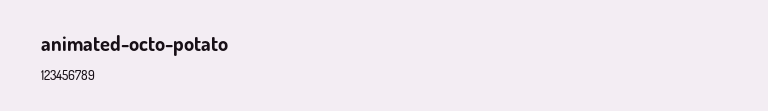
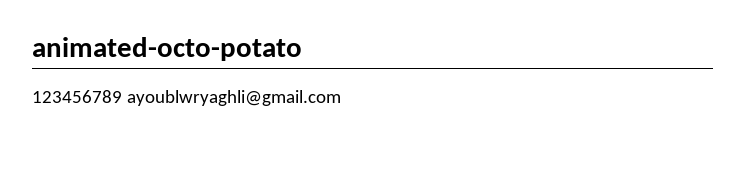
- 123456789
+ 123456789 ayoublwryaghli@gmail.com

